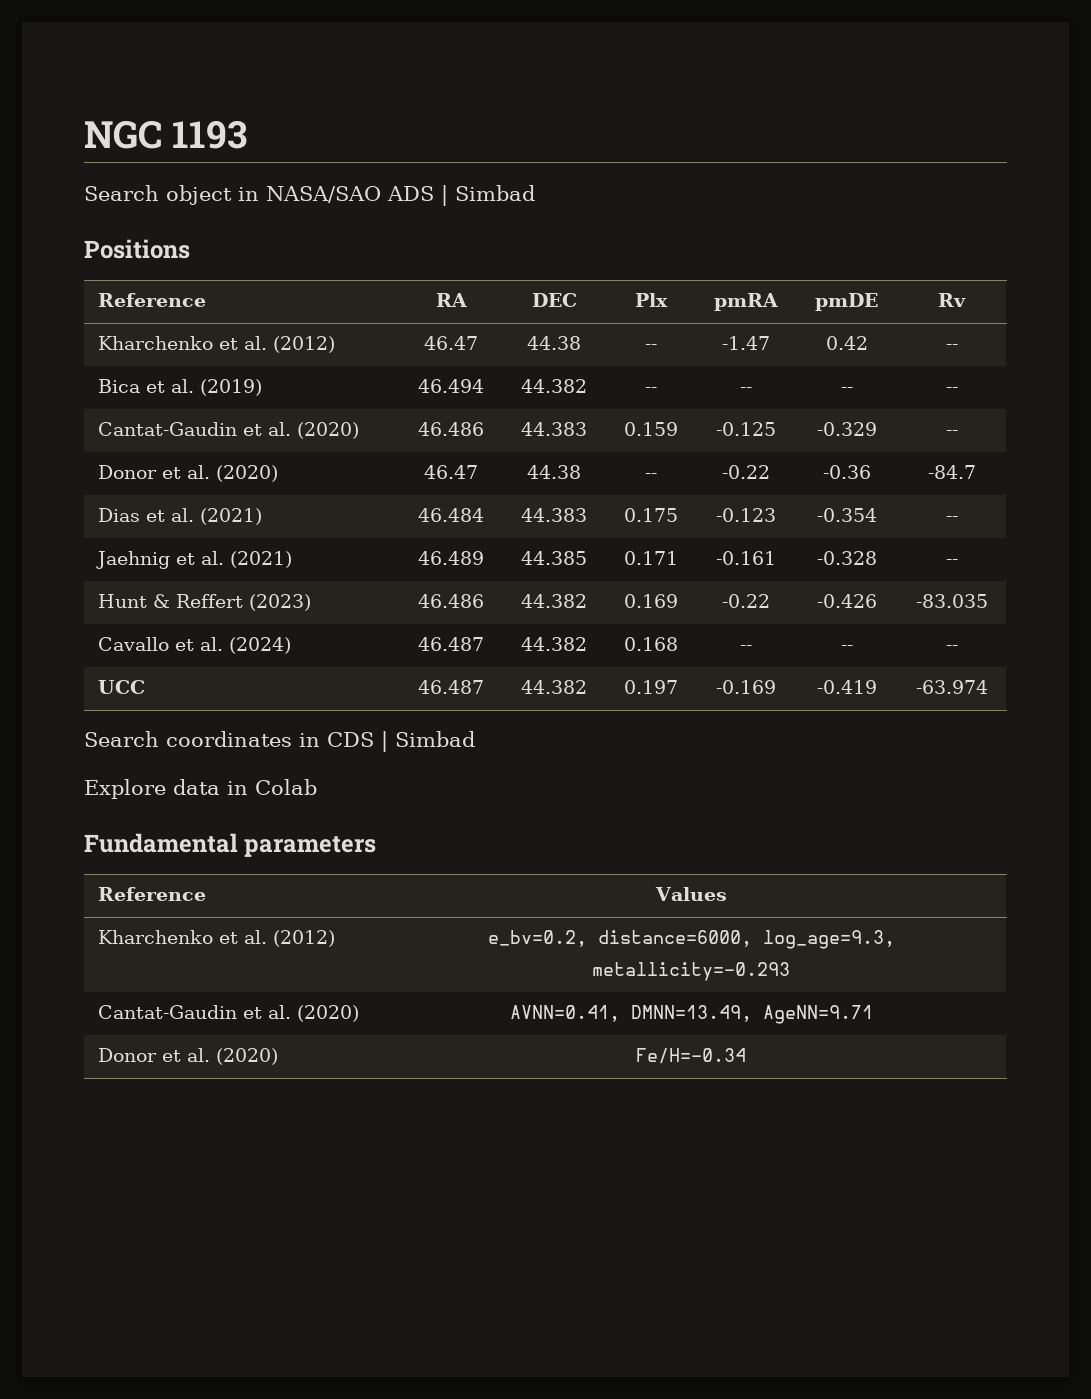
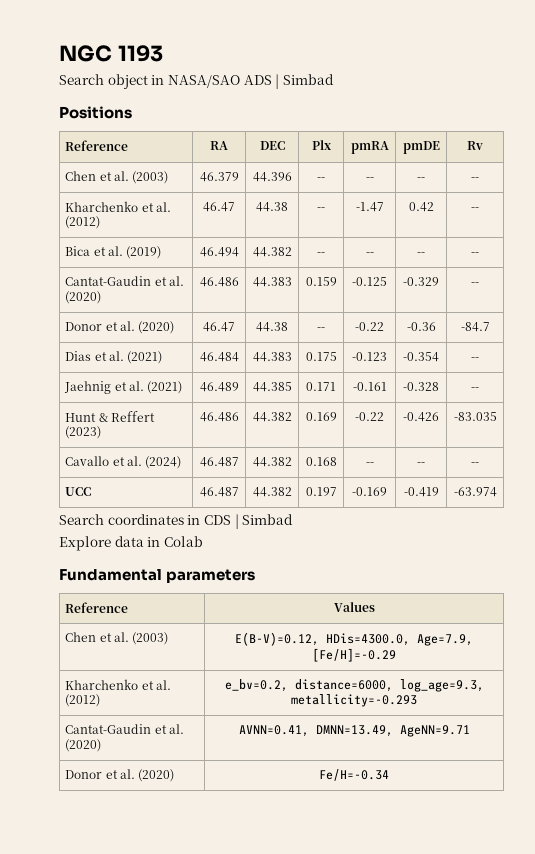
+ Chen et al. (2003) | 46.379 | 44.396 | -- | -- | -- | --
+ Chen et al. (2003) | E(B-V)=0.12, HDis=4300.0, Age=7.9, [Fe/H]=-0.29

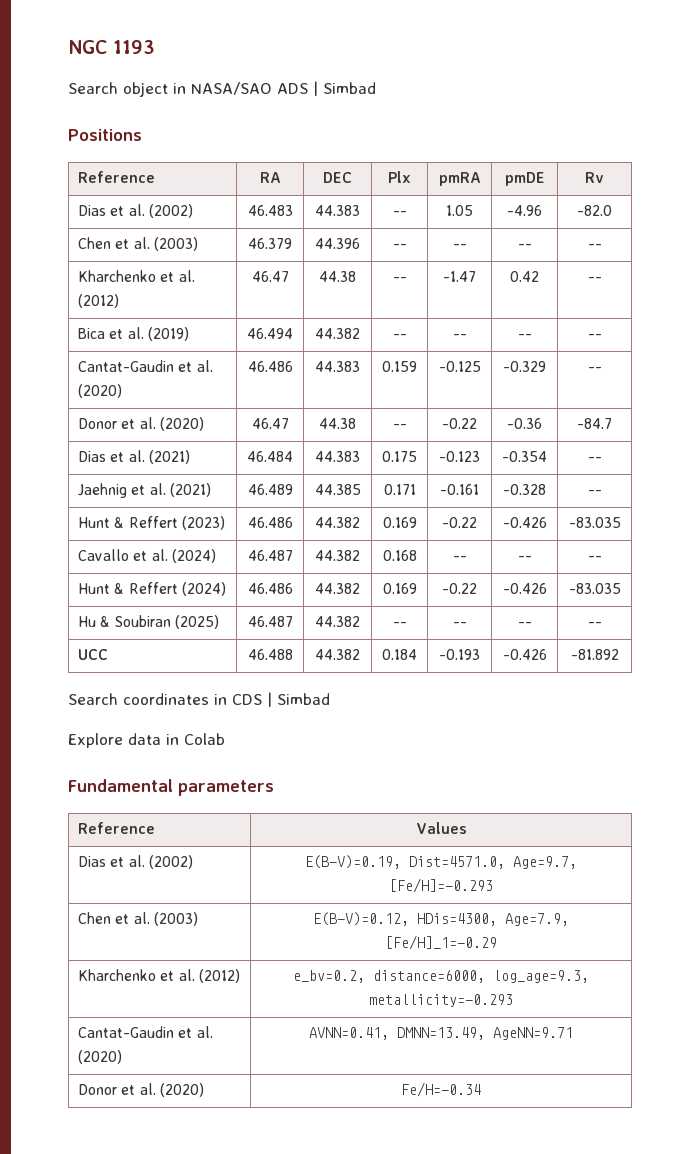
+ Dias et al. (2002) | 46.483 | 44.383 | -- | 1.05 | -4.96 | -82.0
- UCC | 46.487 | 44.382 | 0.197 | -0.169 | -0.419 | -63.974
+ Hunt & Reffert (2024) | 46.486 | 44.382 | 0.169 | -0.22 | -0.426 | -83.035
+ Hu & Soubiran (2025) | 46.487 | 44.382 | -- | -- | -- | --
+ UCC | 46.488 | 44.382 | 0.184 | -0.193 | -0.426 | -81.892
+ Dias et al. (2002) | E(B-V)=0.19, Dist=4571.0, Age=9.7, [Fe/H]=-0.293
- Chen et al. (2003) | E(B-V)=0.12, HDis=4300.0, Age=7.9, [Fe/H]=-0.29
+ Chen et al. (2003) | E(B-V)=0.12, HDis=4300, Age=7.9, [Fe/H]_1=-0.29

